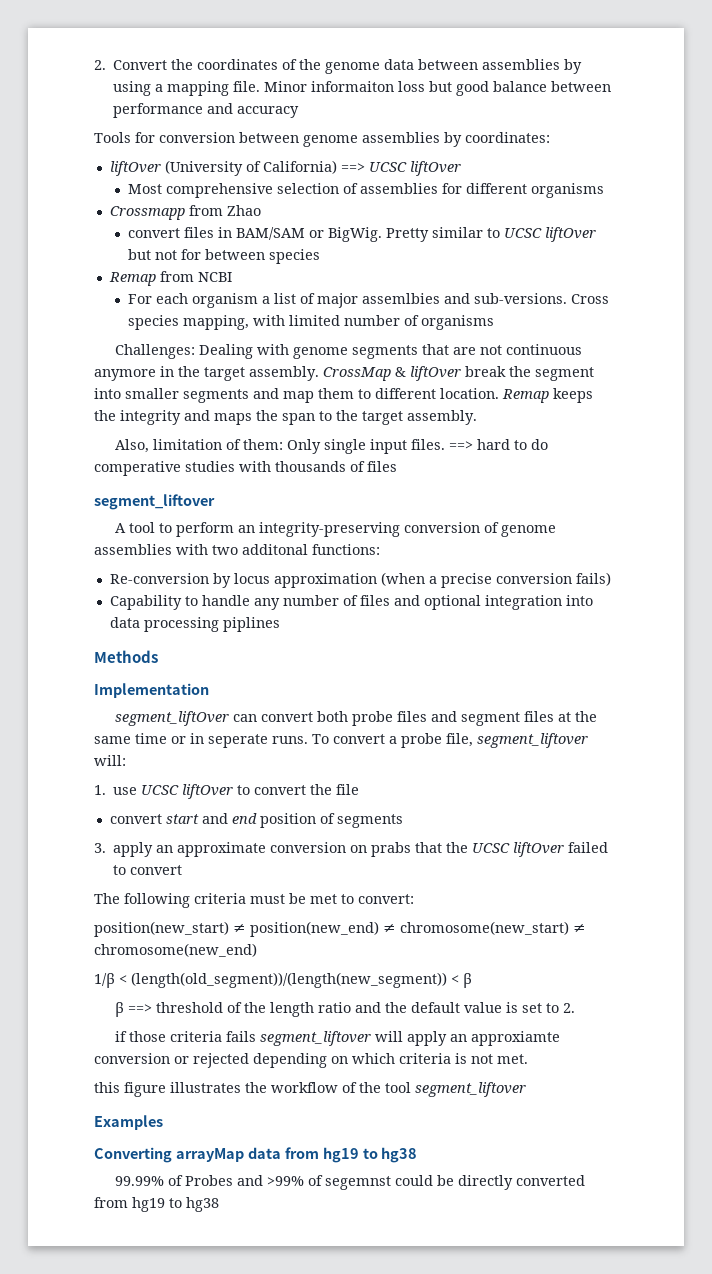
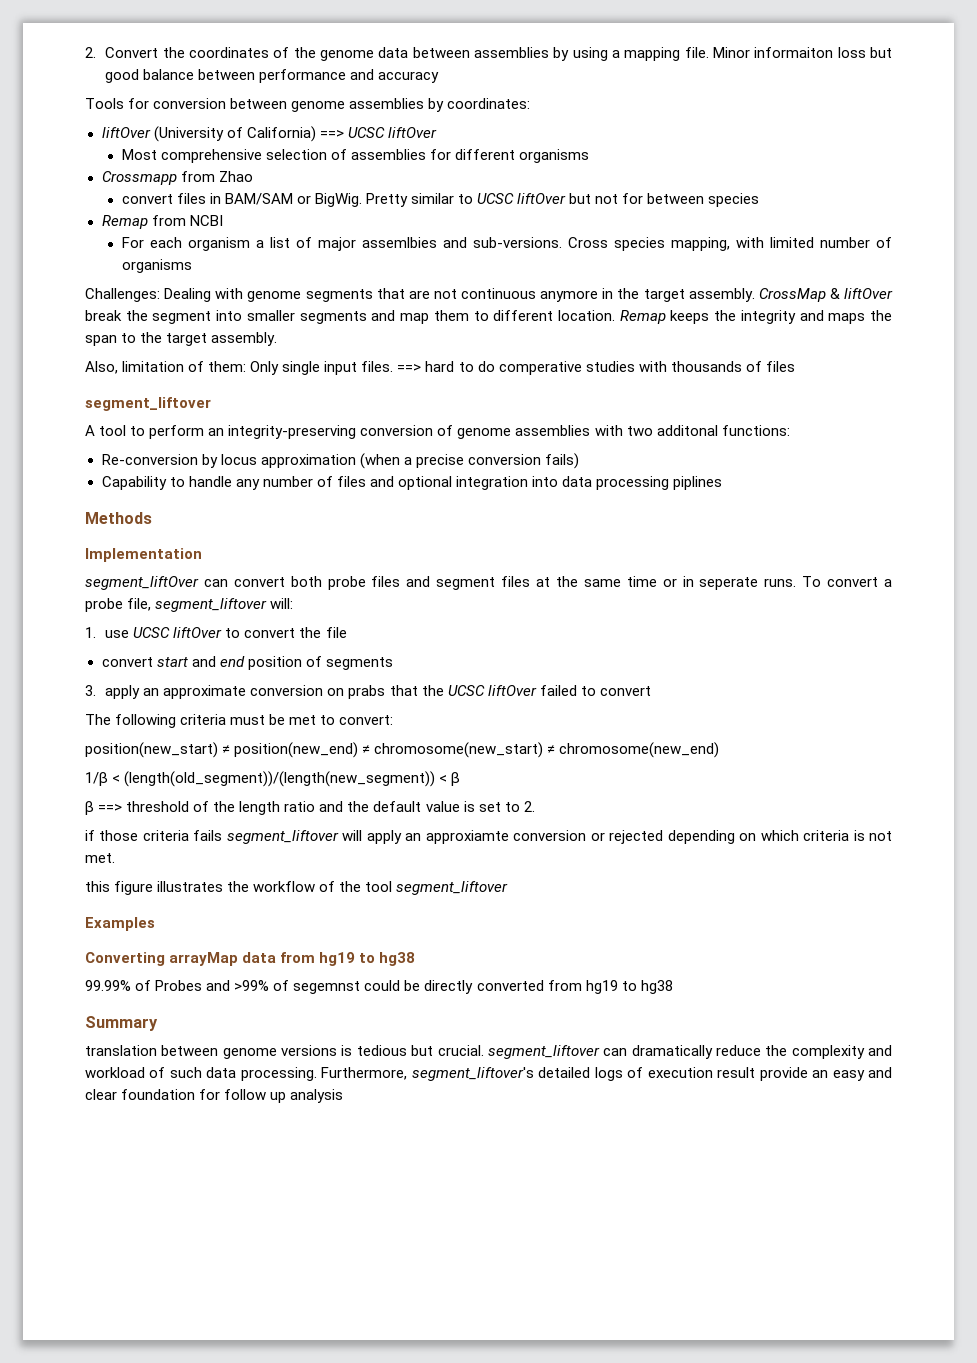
+ Summary
+ translation between genome versions is tedious but crucial. segment_liftover can dramatically reduce the complexity and workload of such data processing. Furthermore, segment_liftover's detailed logs of execution result provide an easy and clear foundation for follow up analysis

